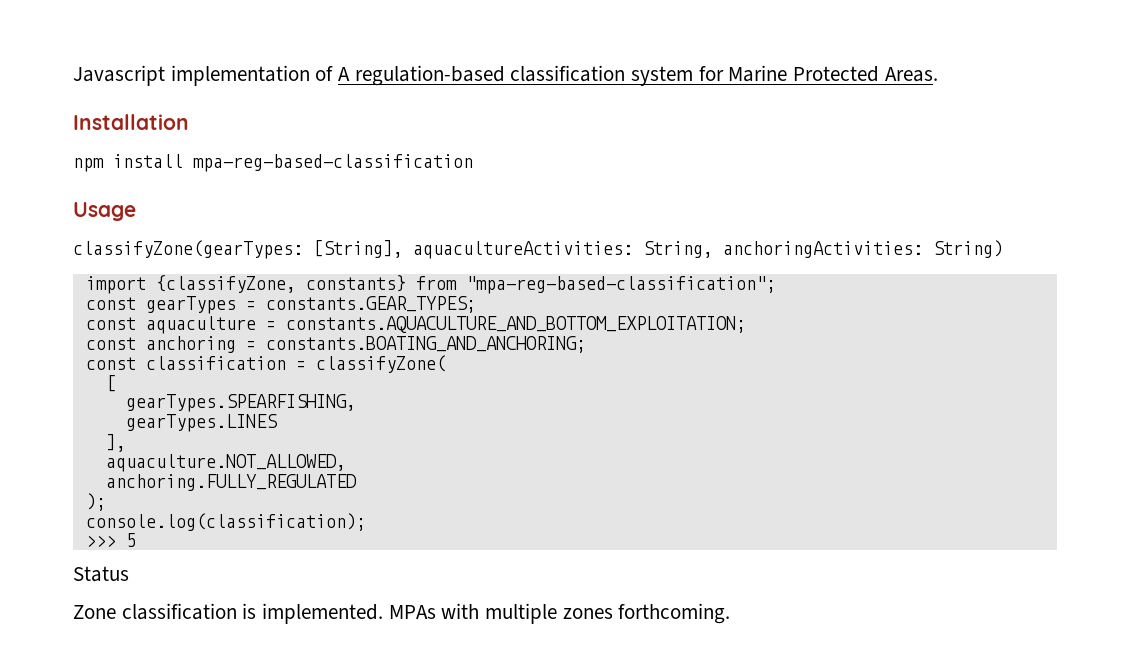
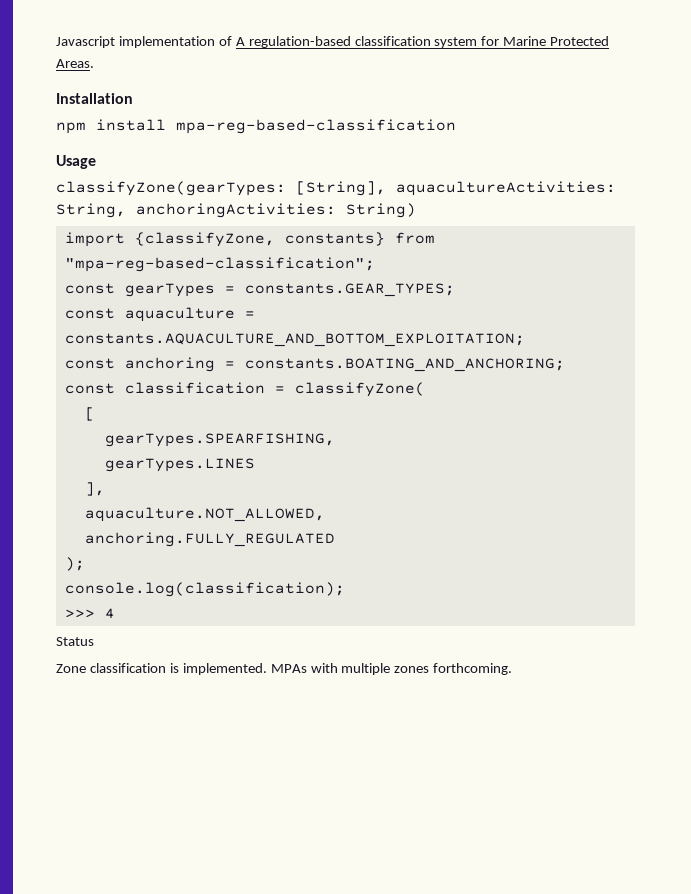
- >>> 5
+ >>> 4

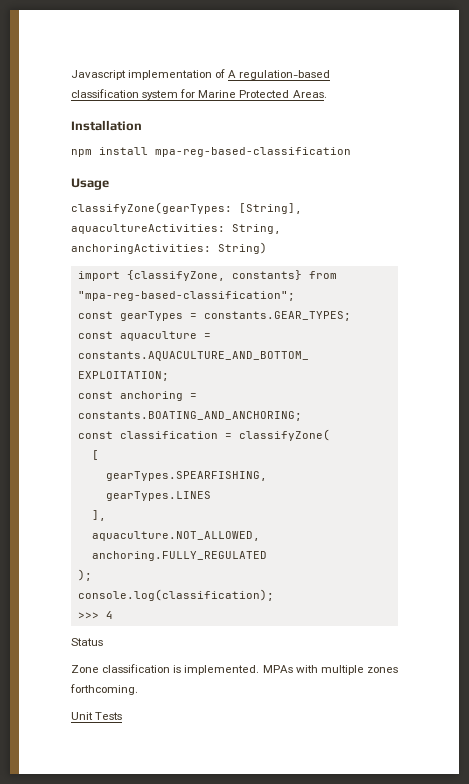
+ Unit Tests

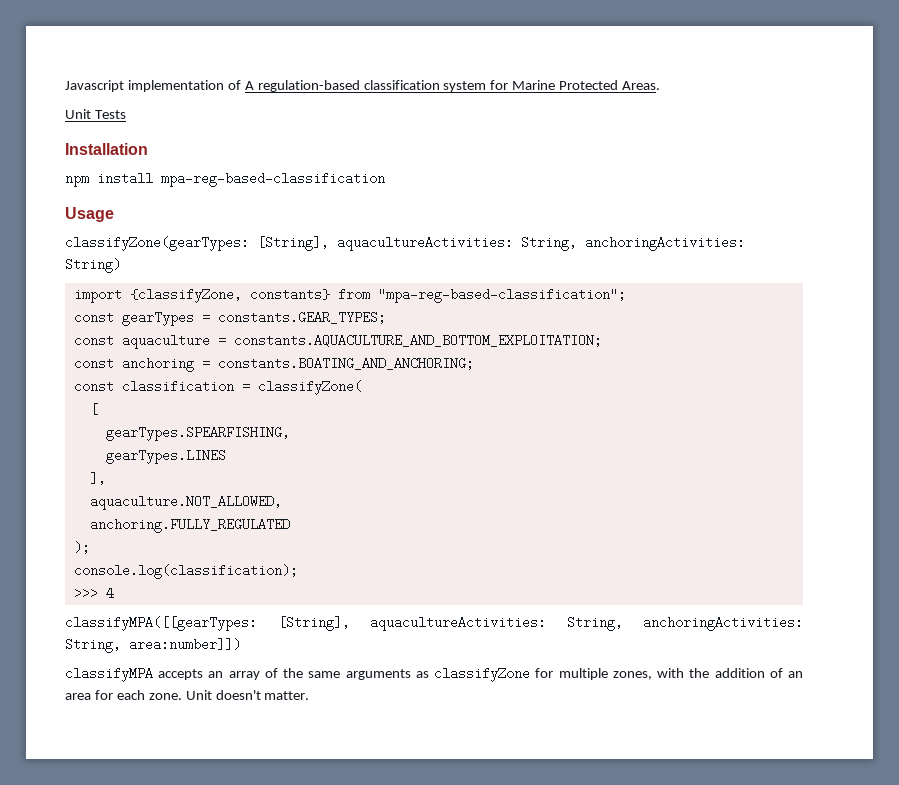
+ Unit Tests
- Status
- Zone classification is implemented. MPAs with multiple zones forthcoming.
- Unit Tests
+ classifyMPA([[gearTypes: [String], aquacultureActivities: String, anchoringActivities: String, area:number]])
+ classifyMPA accepts an array of the same arguments as classifyZone for multiple zones, with the addition of an area for each zone. Unit doesn't matter.

